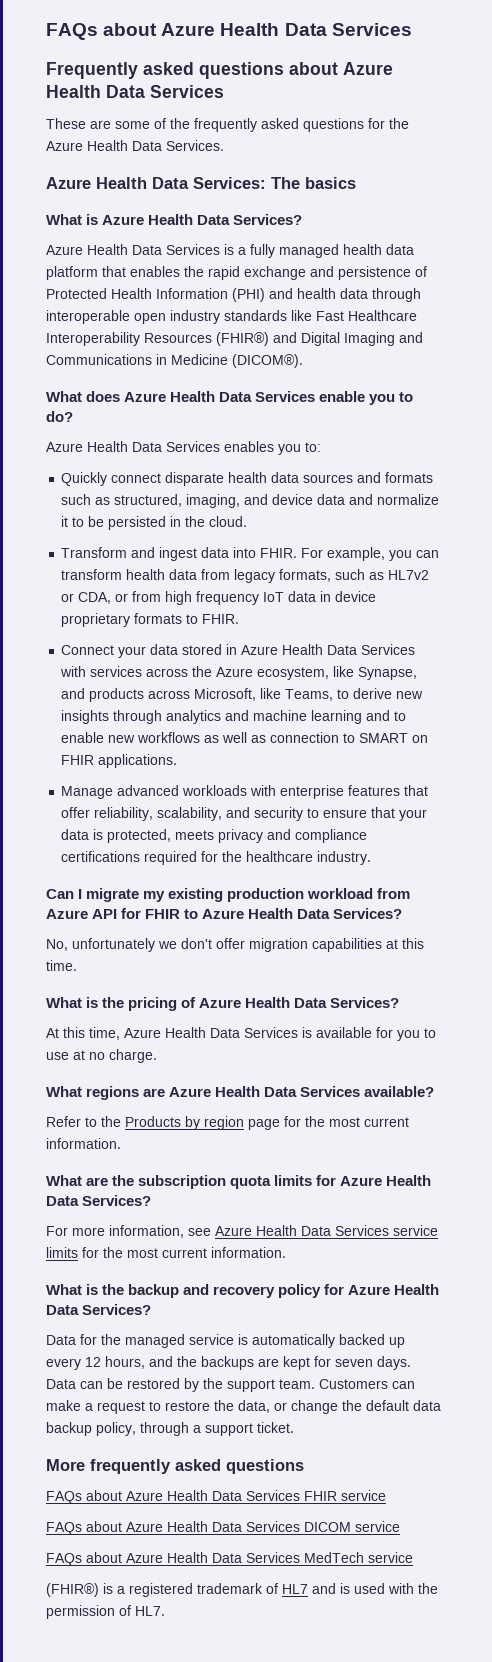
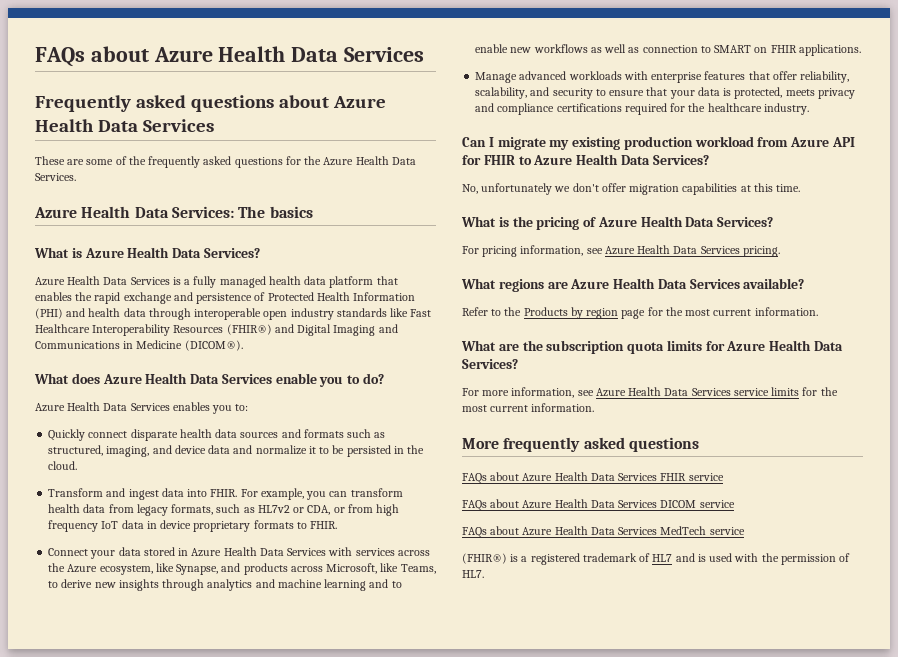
- At this time, Azure Health Data Services is available for you to use at no charge.
+ For pricing information, see Azure Health Data Services pricing.
- What is the backup and recovery policy for Azure Health Data Services?
- Data for the managed service is automatically backed up every 12 hours, and the backups are kept for seven days. Data can be restored by the support team. Customers can make a request to restore the data, or change the default data backup policy, through a support ticket.

